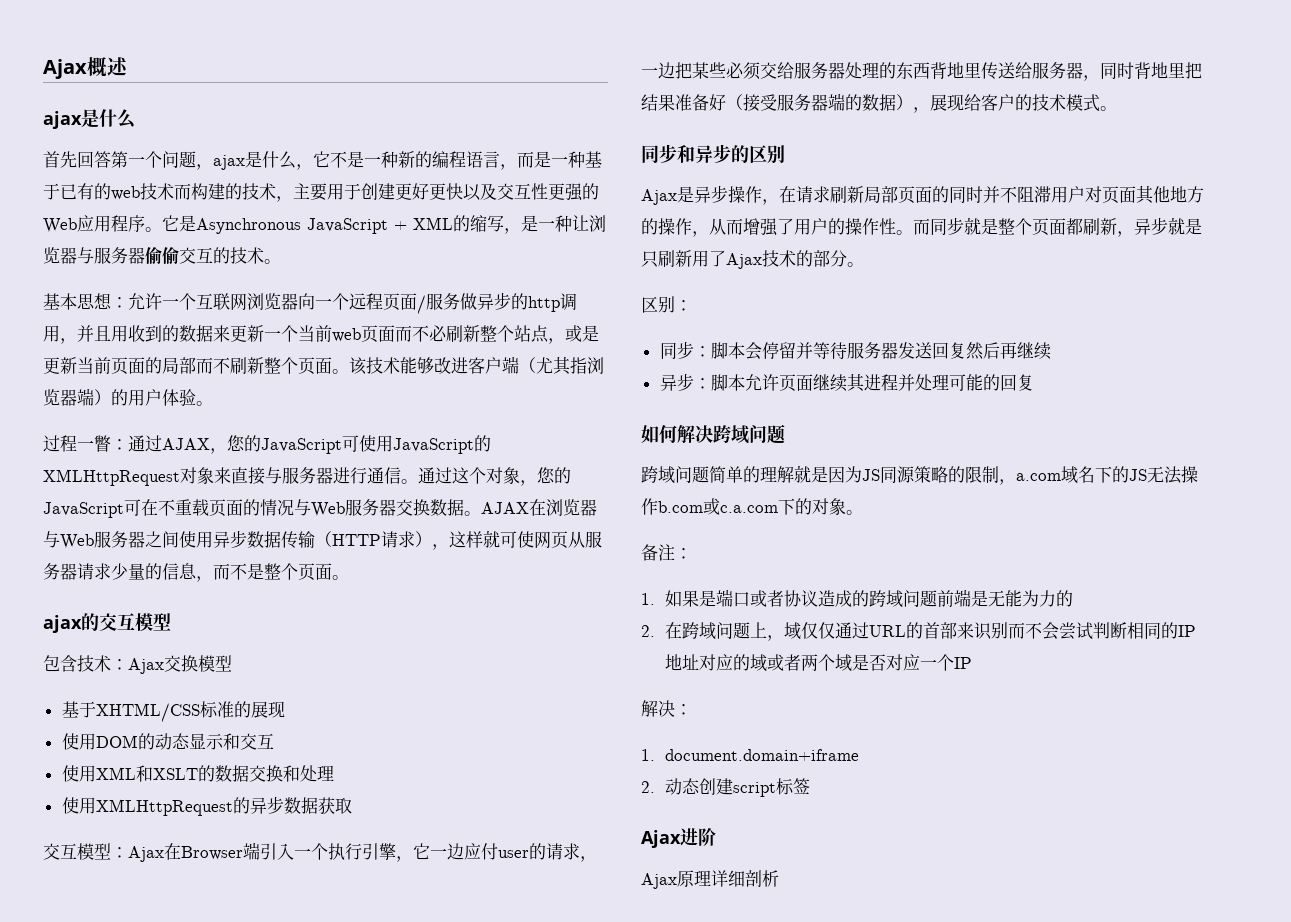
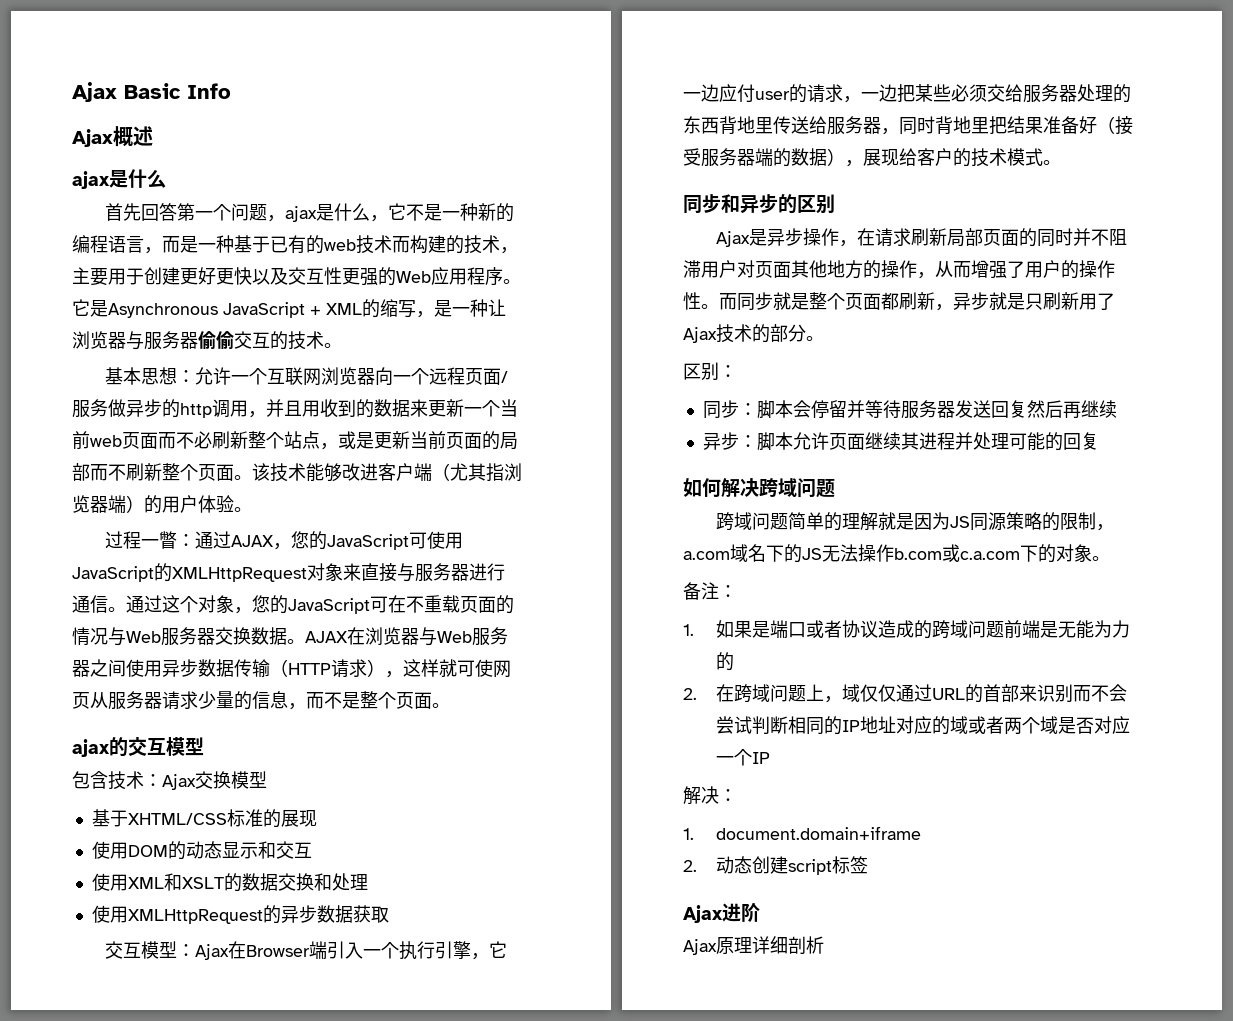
+ Ajax Basic Info

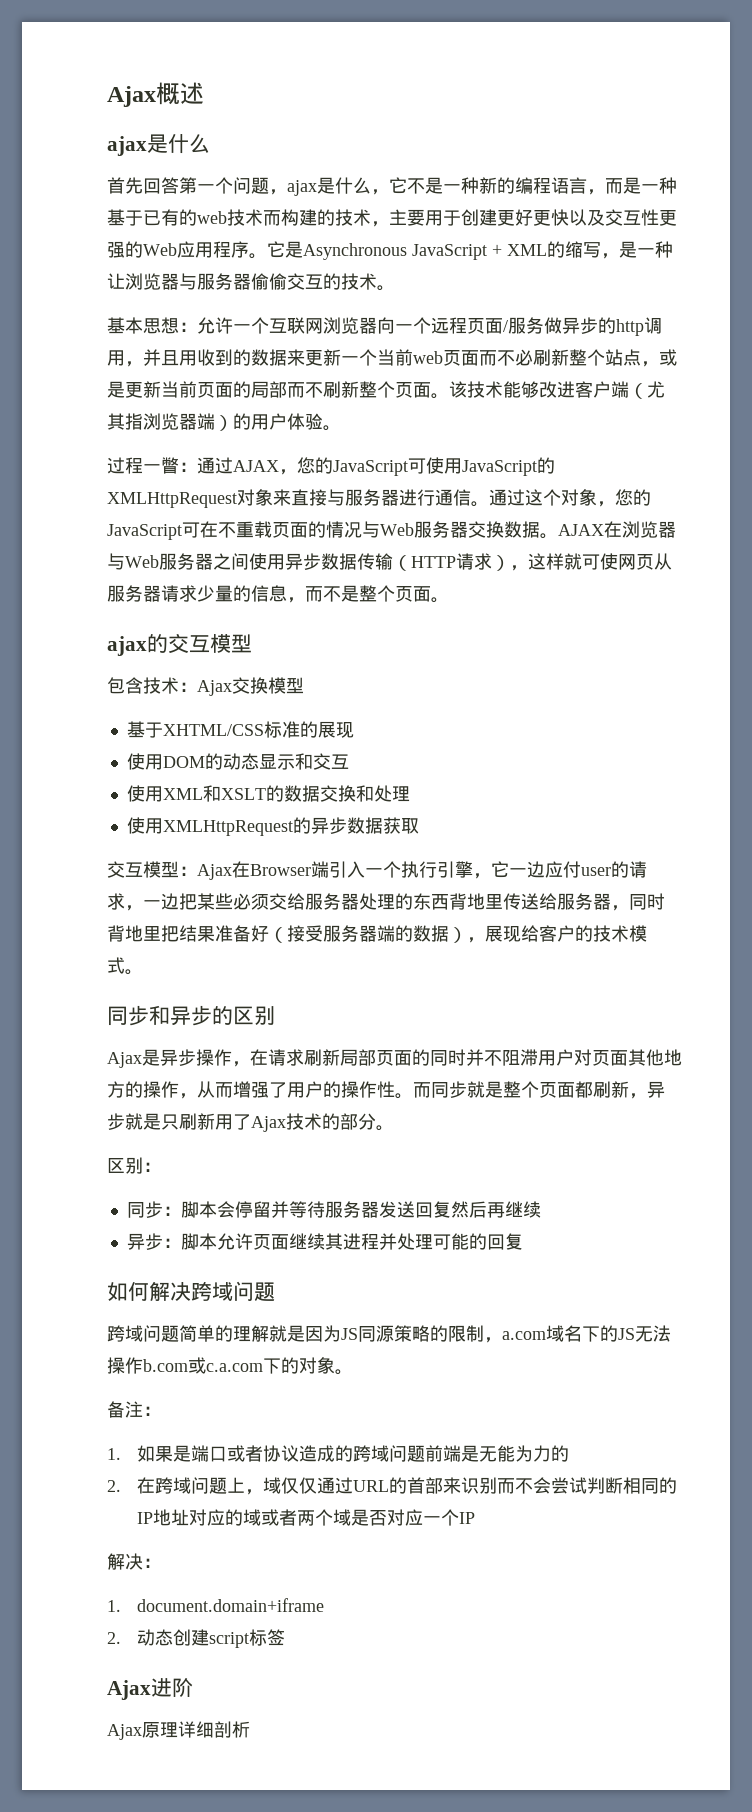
- Ajax Basic Info

